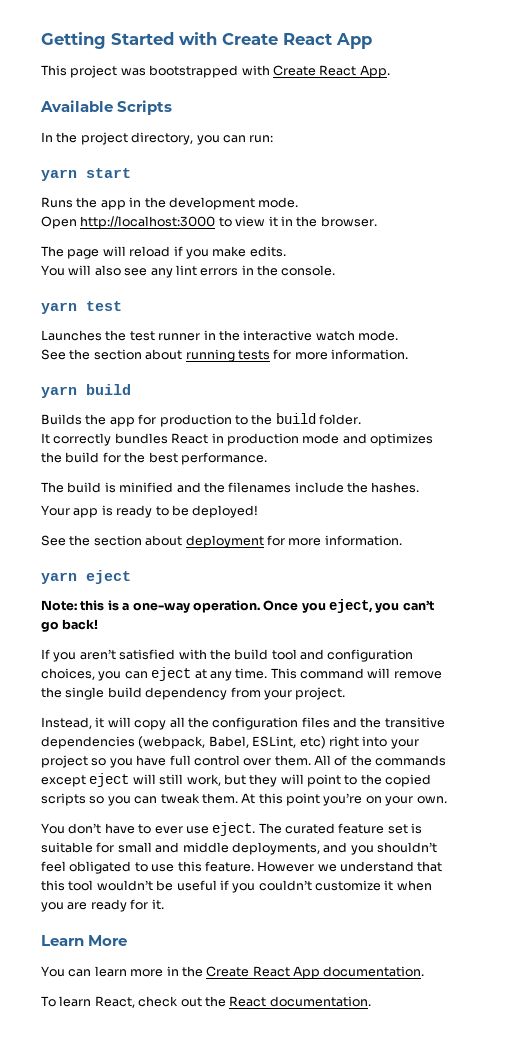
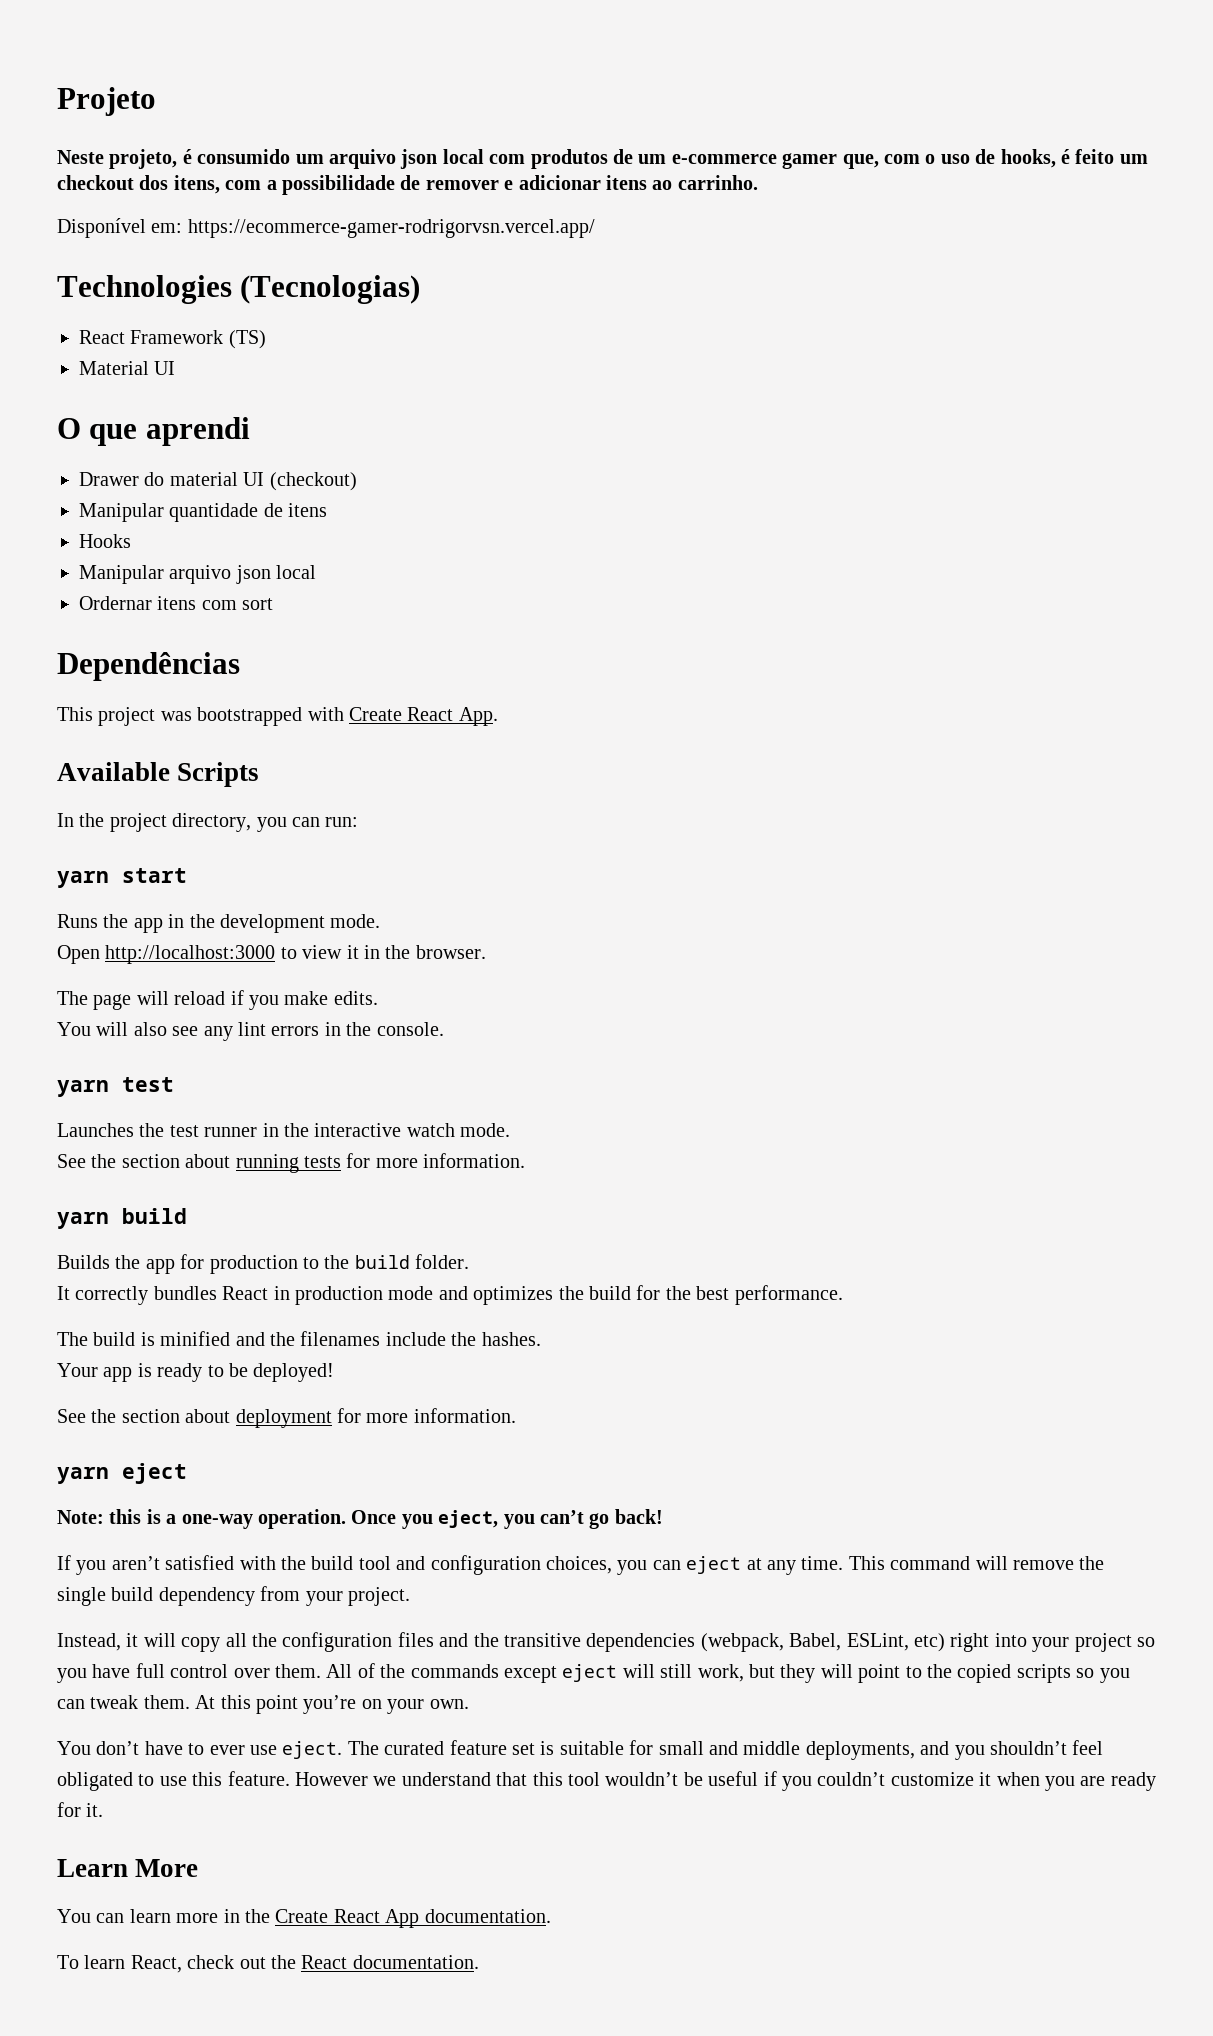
- Getting Started with Create React App
+ Projeto
+ Neste projeto, é consumido um arquivo json local com produtos de um e-commerce gamer que, com o uso de hooks, é feito um checkout dos itens, com a possibilidade de remover e adicionar itens ao carrinho.
+ Disponível em: https://ecommerce-gamer-rodrigorvsn.vercel.app/
+ Technologies (Tecnologias)
+ React Framework (TS)
+ Material UI
+ O que aprendi
+ Drawer do material UI (checkout)
+ Manipular quantidade de itens
+ Hooks
+ Manipular arquivo json local
+ Ordernar itens com sort
+ Dependências

